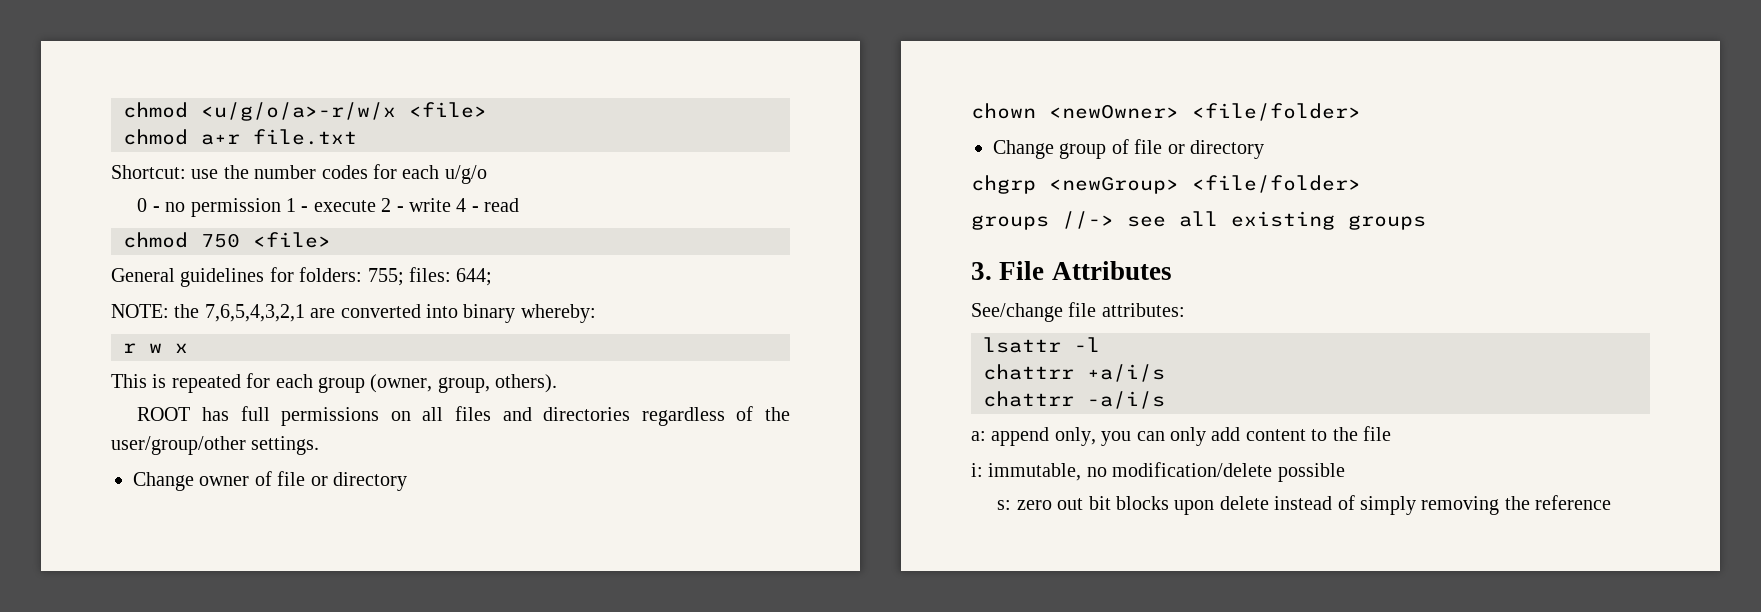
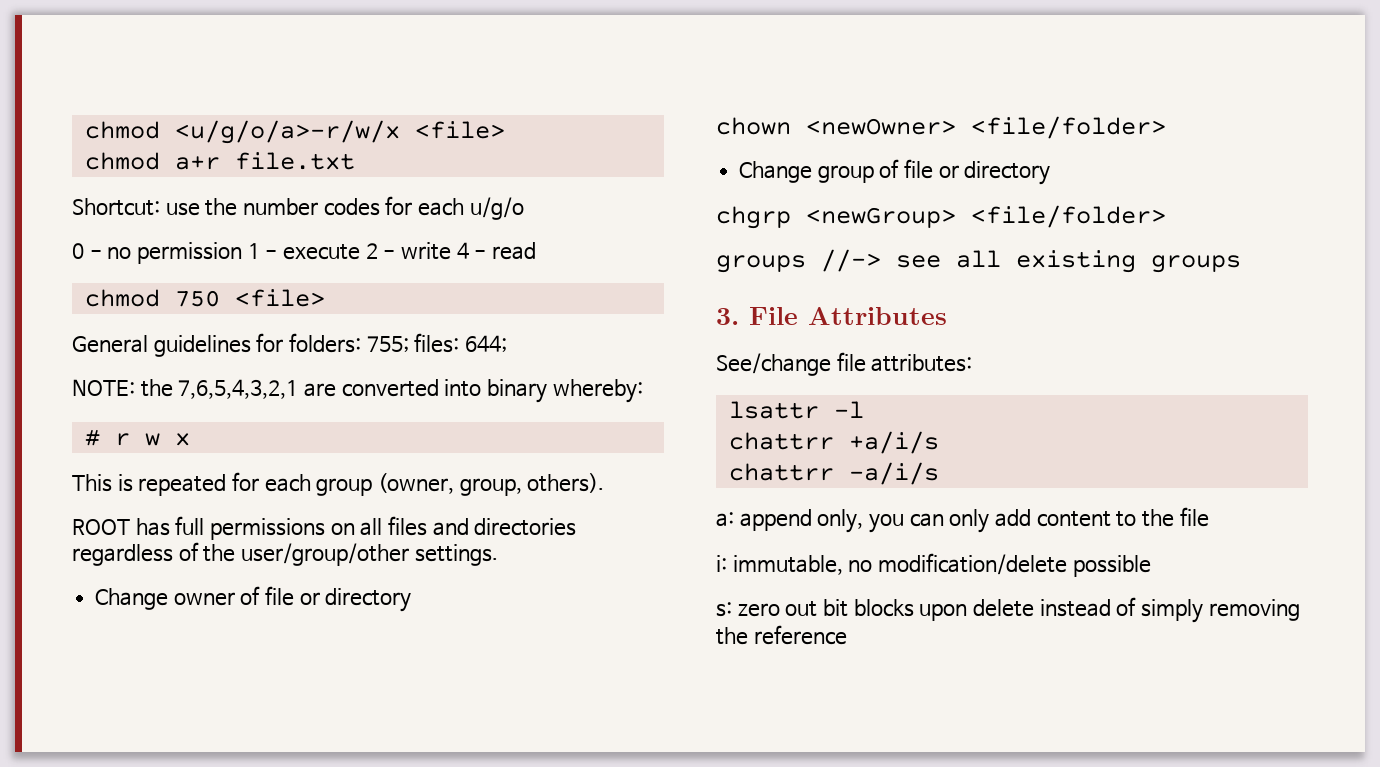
- r w x
+ # r w x

